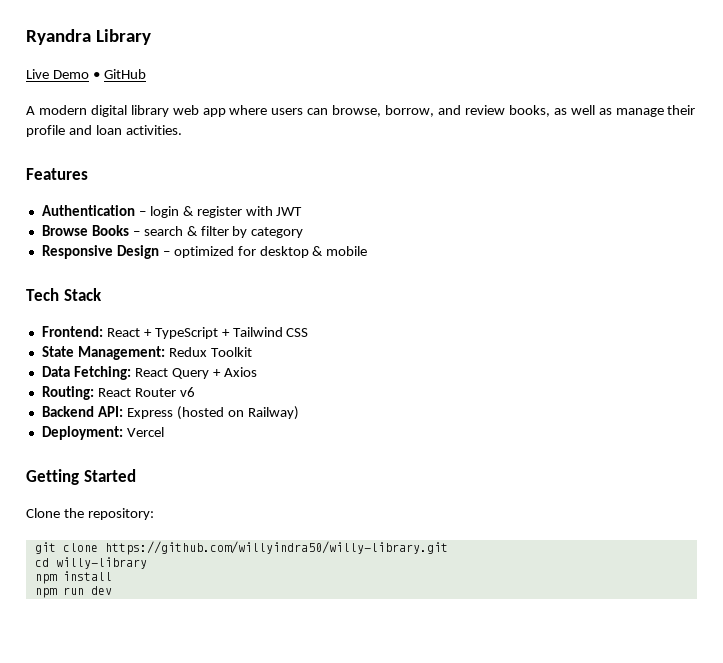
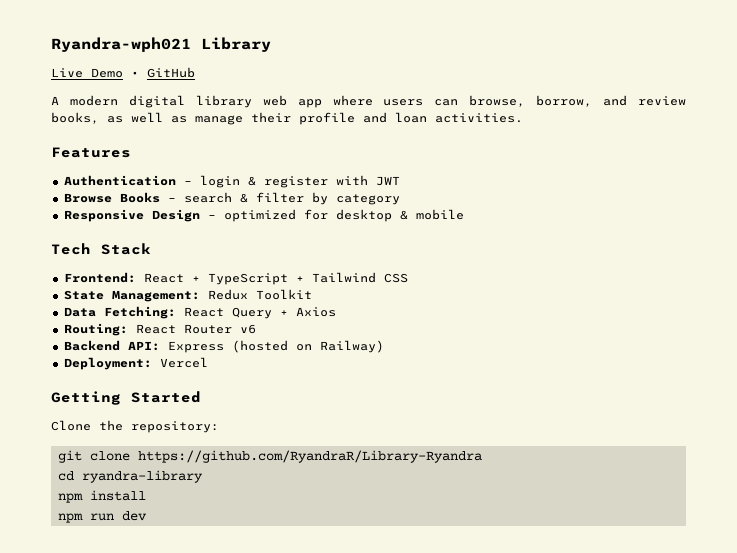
- Ryandra Library
+ Ryandra-wph021 Library
- git clone https://github.com/willyindra50/willy-library.git
+ git clone https://github.com/RyandraR/Library-Ryandra
- cd willy-library
+ cd ryandra-library

